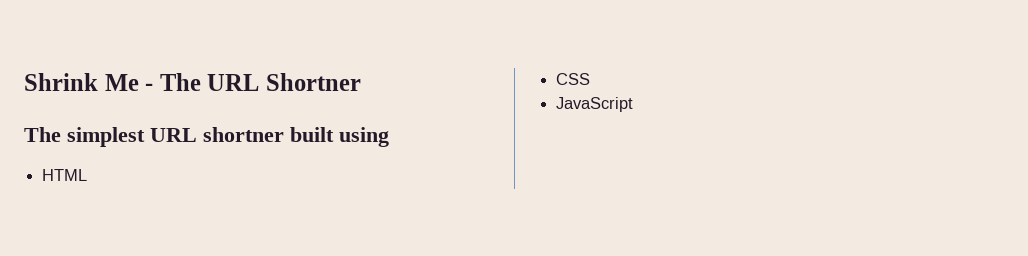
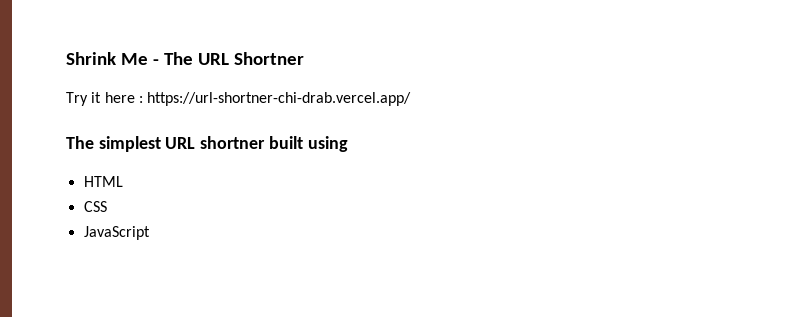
+ Try it here : https://url-shortner-chi-drab.vercel.app/

